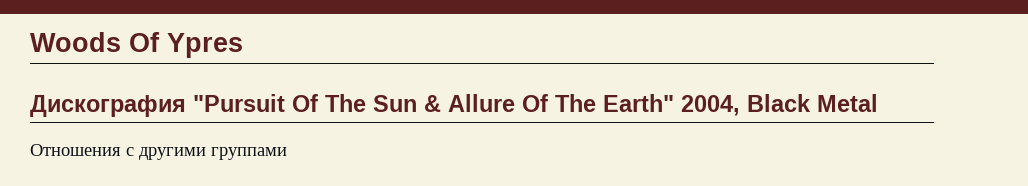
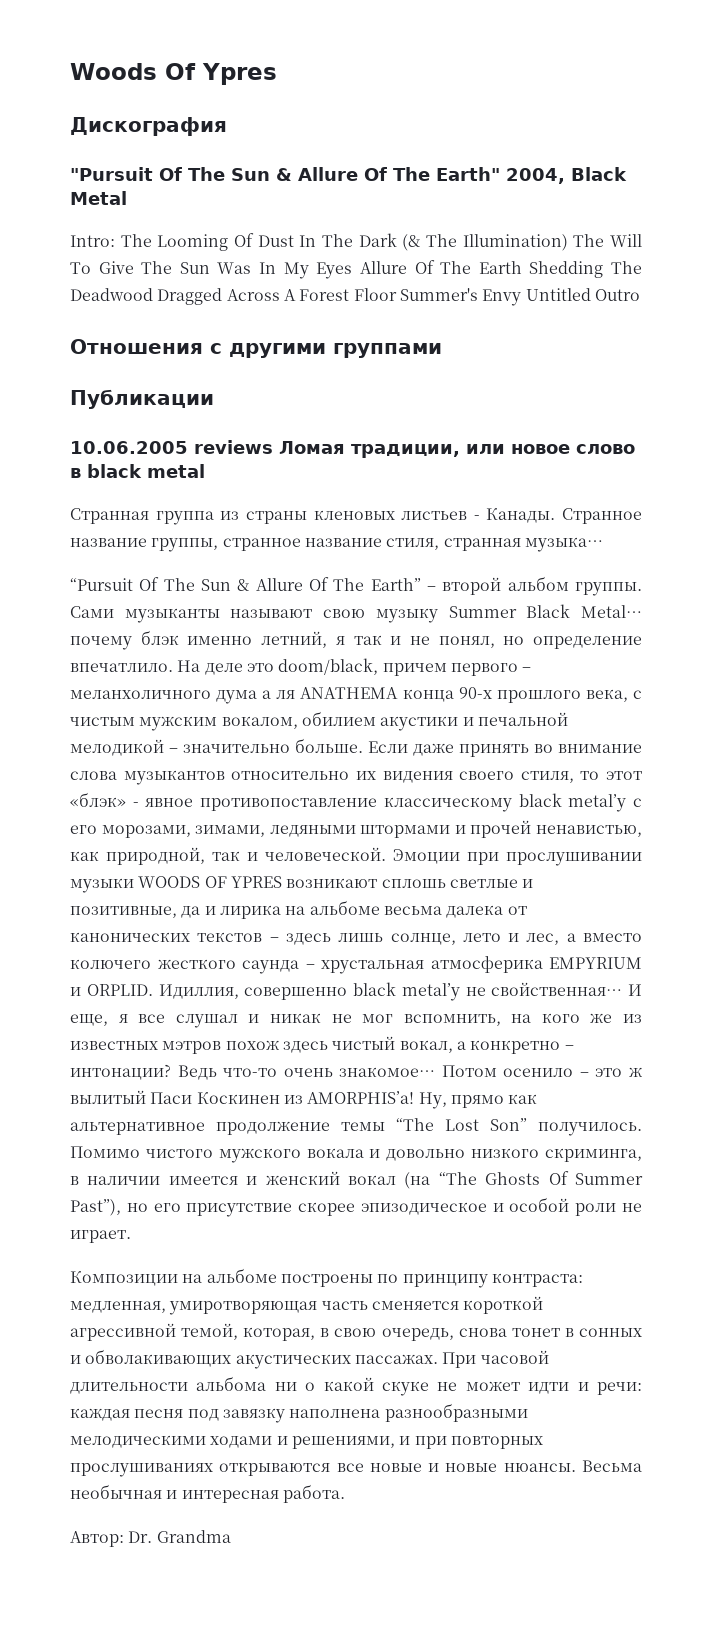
- Дискография "Pursuit Of The Sun & Allure Of The Earth" 2004, Black Metal
+ Дискография
+ "Pursuit Of The Sun & Allure Of The Earth" 2004, Black Metal
+ Intro: The Looming Of Dust In The Dark (& The Illumination) The Will To Give The Sun Was In My Eyes Allure Of The Earth Shedding The Deadwood Dragged Across A Forest Floor Summer's Envy Untitled Outro
  Отношения с другими группами
+ Публикации
+ 10.06.2005 reviews Ломая традиции, или новое слово в black metal
+ Странная группа из страны кленовых листьев - Канады. Странное название группы, странное название стиля, странная музыка…
+ “Pursuit Of The Sun & Allure Of The Earth” – второй альбом группы. Сами музыканты называют свою музыку Summer Black Metal… почему блэк именно летний, я так и не понял, но определение впечатлило. На деле это doom/black, причем первого – меланхоличного дума а ля ANATHEMA конца 90-х прошлого века, с чистым мужским вокалом, обилием акустики и печальной мелодикой – значительно больше. Если даже принять во внимание слова музыкантов относительно их видения своего стиля, то этот «блэк» - явное противопоставление классическому black metal’у с его морозами, зимами, ледяными штормами и прочей ненавистью, как природной, так и человеческой. Эмоции при прослушивании музыки WOODS OF YPRES возникают сплошь светлые и позитивные, да и лирика на альбоме весьма далека от канонических текстов – здесь лишь солнце, лето и лес, а вместо колючего жесткого саунда – хрустальная атмосферика EMPYRIUM и ORPLID. Идиллия, совершенно black metal’у не свойственная… И еще, я все слушал и никак не мог вспомнить, на кого же из известных мэтров похож здесь чистый вокал, а конкретно – интонации? Ведь что-то очень знакомое… Потом осенило – это ж вылитый Паси Коскинен из AMORPHIS’а! Ну, прямо как альтернативное продолжение темы “The Lost Son” получилось. Помимо чистого мужского вокала и довольно низкого скриминга, в наличии имеется и женский вокал (на “The Ghosts Of Summer Past”), но его присутствие скорее эпизодическое и особой роли не играет.
+ Композиции на альбоме построены по принципу контраста: медленная, умиротворяющая часть сменяется короткой агрессивной темой, которая, в свою очередь, снова тонет в сонных и обволакивающих акустических пассажах. При часовой длительности альбома ни о какой скуке не может идти и речи: каждая песня под завязку наполнена разнообразными мелодическими ходами и решениями, и при повторных прослушиваниях открываются все новые и новые нюансы. Весьма необычная и интересная работа.
+ Автор: Dr. Grandma

